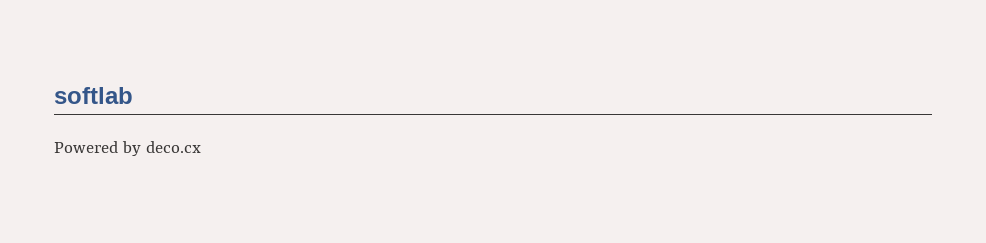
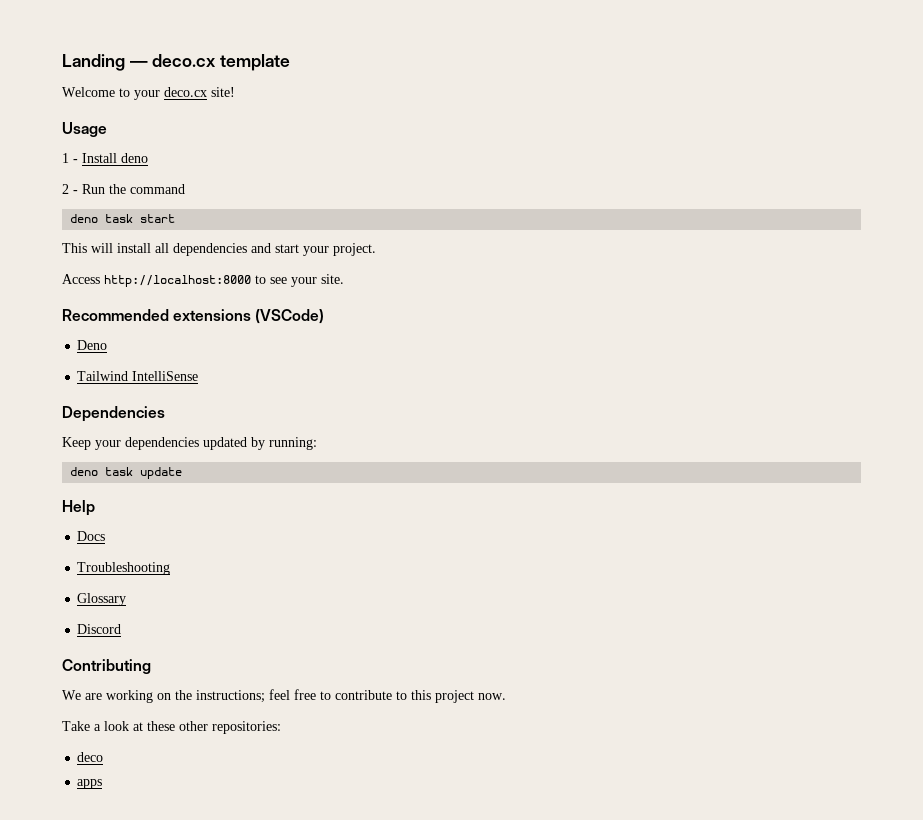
- softlab
- Powered by deco.cx
+ Landing — deco.cx template
+ Welcome to your deco.cx site!
+ Usage
+ 1 - Install deno
+ 2 - Run the command
+ deno task start
+ This will install all dependencies and start your project.
+ Access http://localhost:8000 to see your site.
+ Recommended extensions (VSCode)
+ Deno
+ Tailwind IntelliSense
+ Dependencies
+ Keep your dependencies updated by running:
+ deno task update
+ Help
+ Docs
+ Troubleshooting
+ Glossary
+ Discord
+ Contributing
+ We are working on the instructions; feel free to contribute to this project now.
+ Take a look at these other repositories:
+ deco
+ apps

